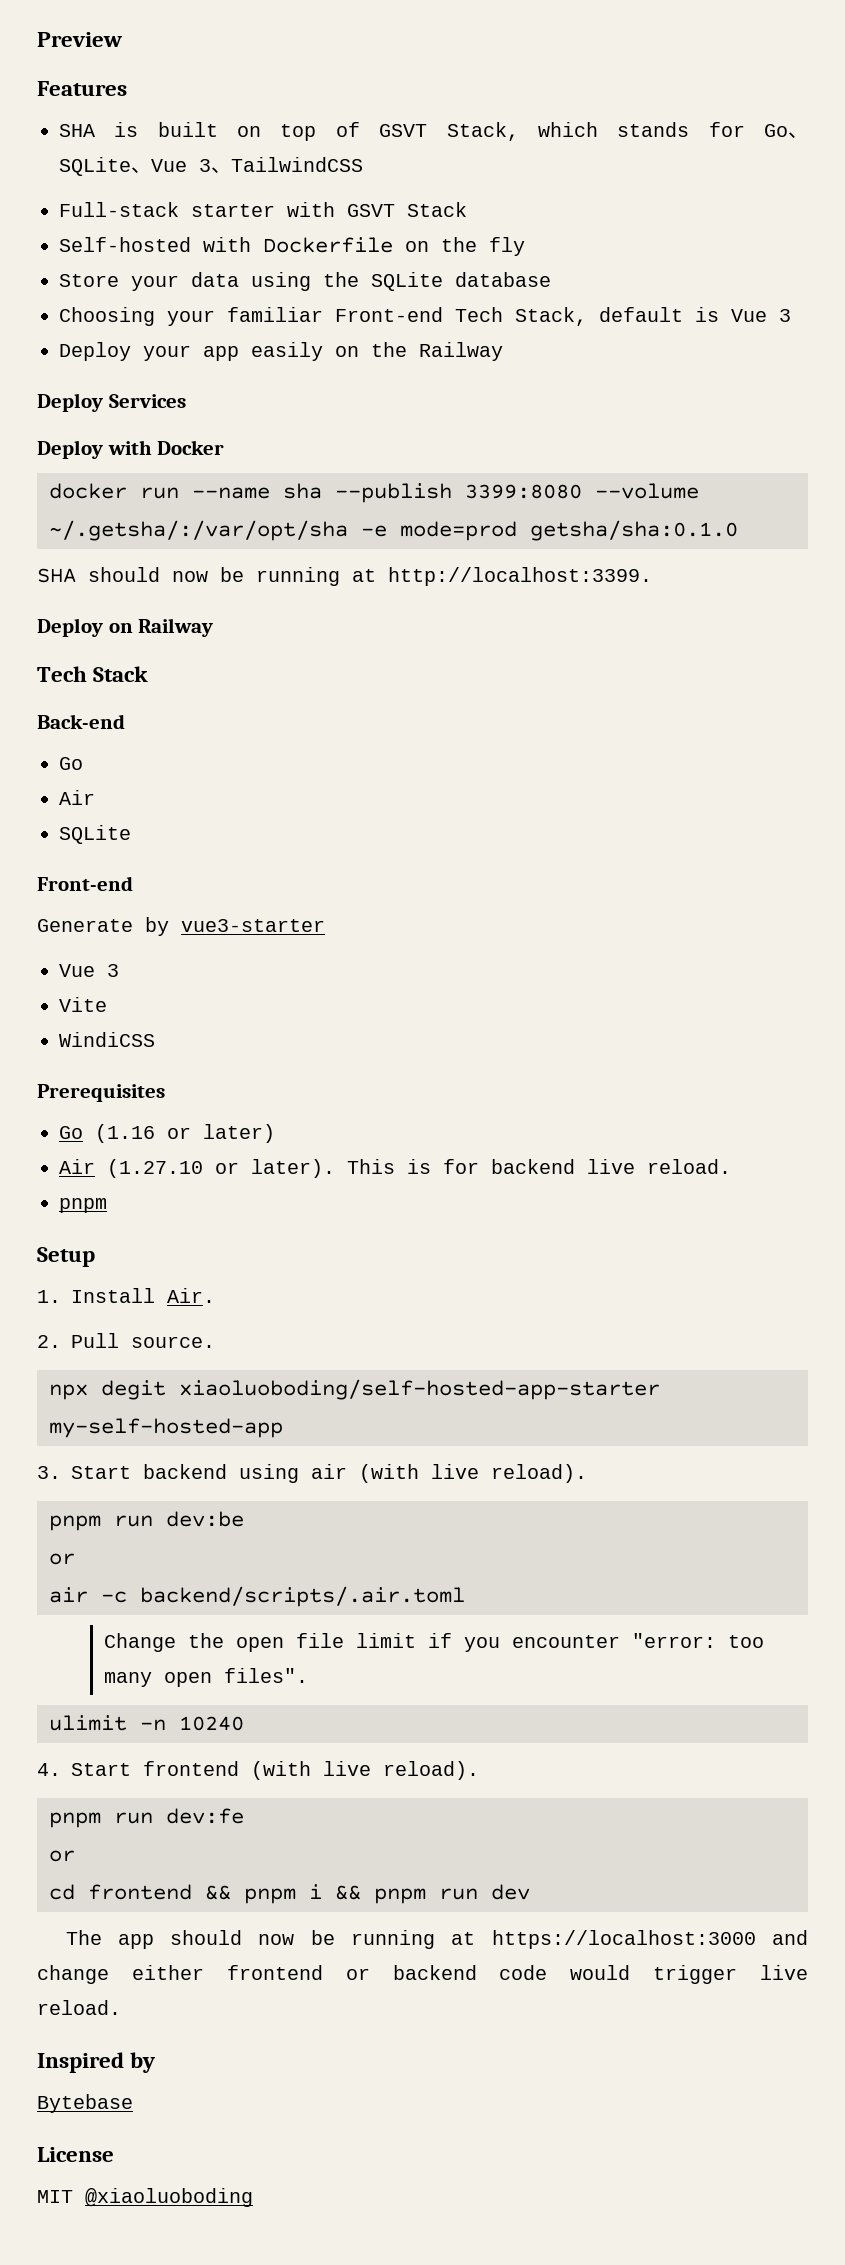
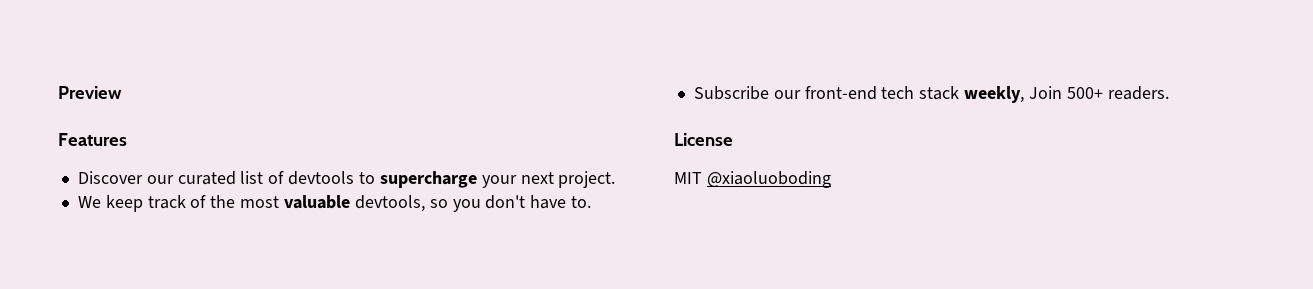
- SHA is built on top of GSVT Stack, which stands for Go、SQLite、Vue 3、TailwindCSS
- Full-stack starter with GSVT Stack
- Self-hosted with Dockerfile on the fly
- Store your data using the SQLite database
- Choosing your familiar Front-end Tech Stack, default is Vue 3
- Deploy your app easily on the Railway
- Deploy Services
- Deploy with Docker
- docker run --name sha --publish 3399:8080 --volume ~/.getsha/:/var/opt/sha -e mode=prod getsha/sha:0.1.0
- SHA should now be running at http://localhost:3399.
- Deploy on Railway
- Tech Stack
- Back-end
- Go
- Air
- SQLite
- Front-end
- Generate by vue3-starter
- Vue 3
- Vite
- WindiCSS
- Prerequisites
- Go (1.16 or later)
- Air (1.27.10 or later). This is for backend live reload.
- pnpm
- Setup
- 1. Install Air.
- 2. Pull source.
- npx degit xiaoluoboding/self-hosted-app-starter my-self-hosted-app
- 3. Start backend using air (with live reload).
- pnpm run dev:be
- or
- air -c backend/scripts/.air.toml
- Change the open file limit if you encounter "error: too many open files".
- ulimit -n 10240
- 4. Start frontend (with live reload).
- pnpm run dev:fe
- or
- cd frontend && pnpm i && pnpm run dev
- The app should now be running at https://localhost:3000 and change either frontend or backend code would trigger live reload.
- Inspired by
- Bytebase
+ Discover our curated list of devtools to supercharge your next project.
+ We keep track of the most valuable devtools, so you don't have to.
+ Subscribe our front-end tech stack weekly, Join 500+ readers.

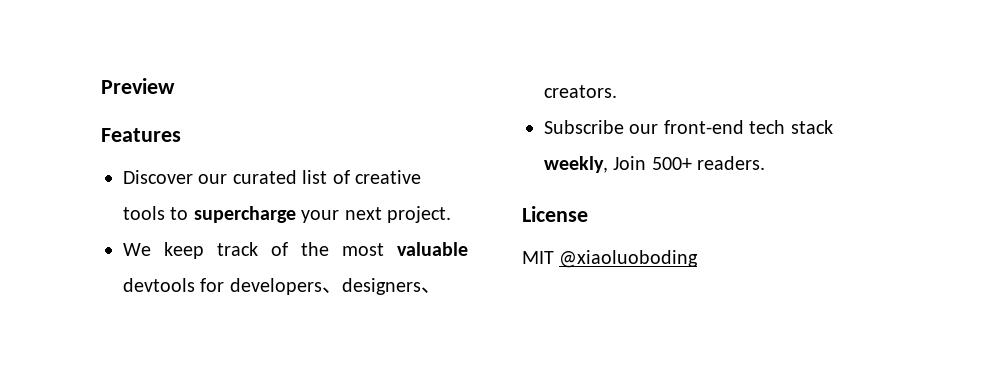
- Discover our curated list of devtools to supercharge your next project.
+ Discover our curated list of creative tools to supercharge your next project.
- We keep track of the most valuable devtools, so you don't have to.
+ We keep track of the most valuable devtools for developers、designers、creators.

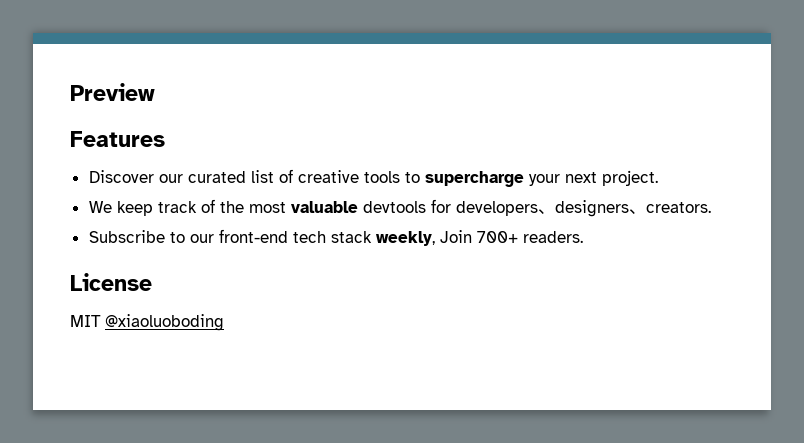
- Subscribe our front-end tech stack weekly, Join 500+ readers.
+ Subscribe to our front-end tech stack weekly, Join 700+ readers.

